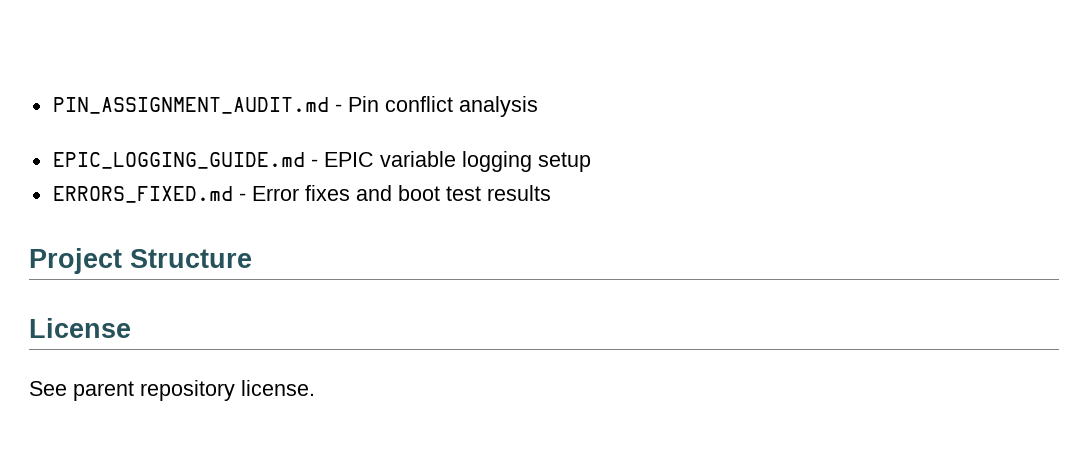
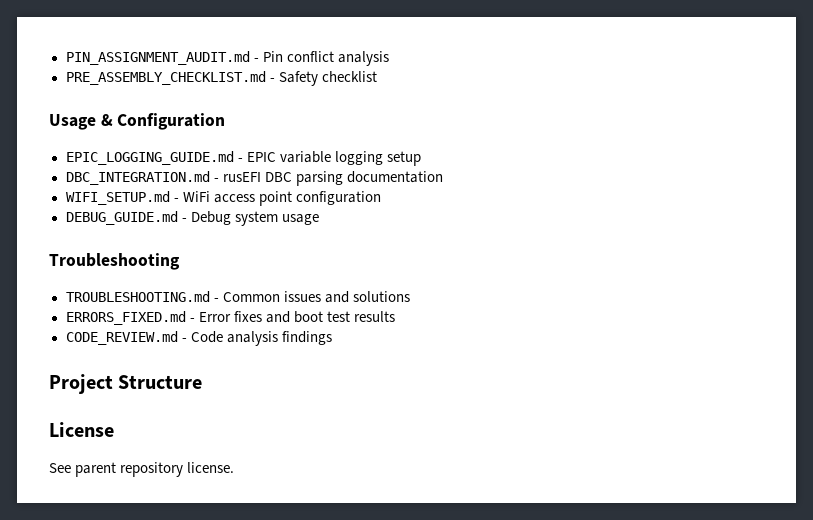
+ PRE_ASSEMBLY_CHECKLIST.md - Safety checklist
+ Usage & Configuration
+ DBC_INTEGRATION.md - rusEFI DBC parsing documentation
+ WIFI_SETUP.md - WiFi access point configuration
+ DEBUG_GUIDE.md - Debug system usage
+ Troubleshooting
+ TROUBLESHOOTING.md - Common issues and solutions
+ CODE_REVIEW.md - Code analysis findings

